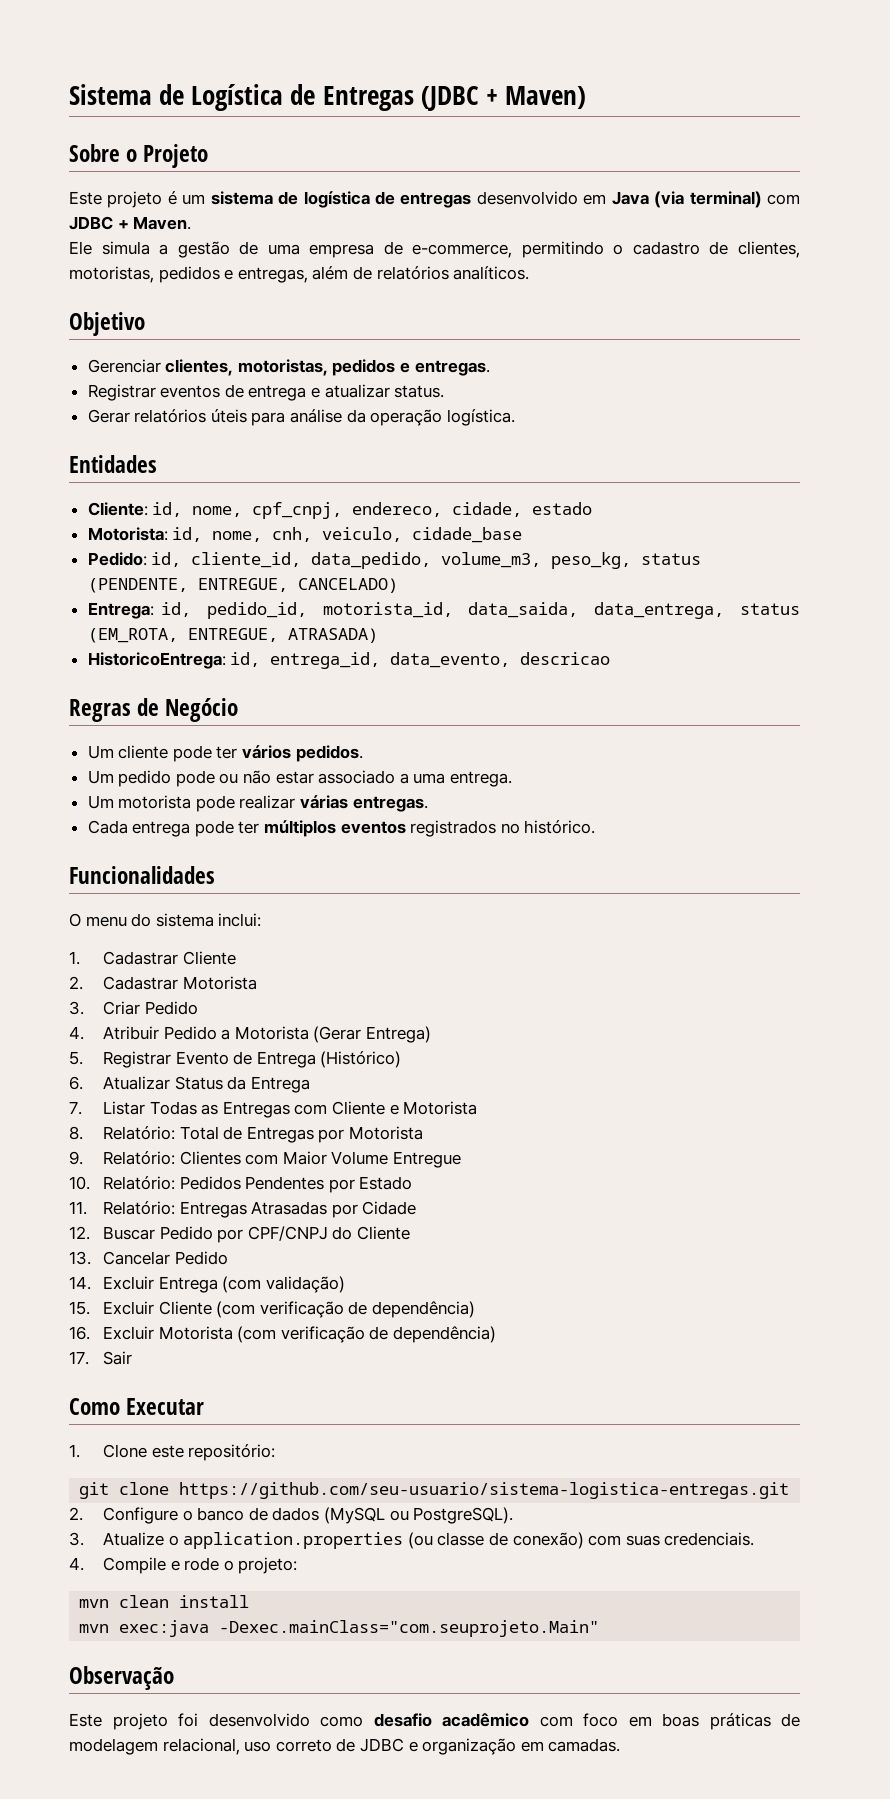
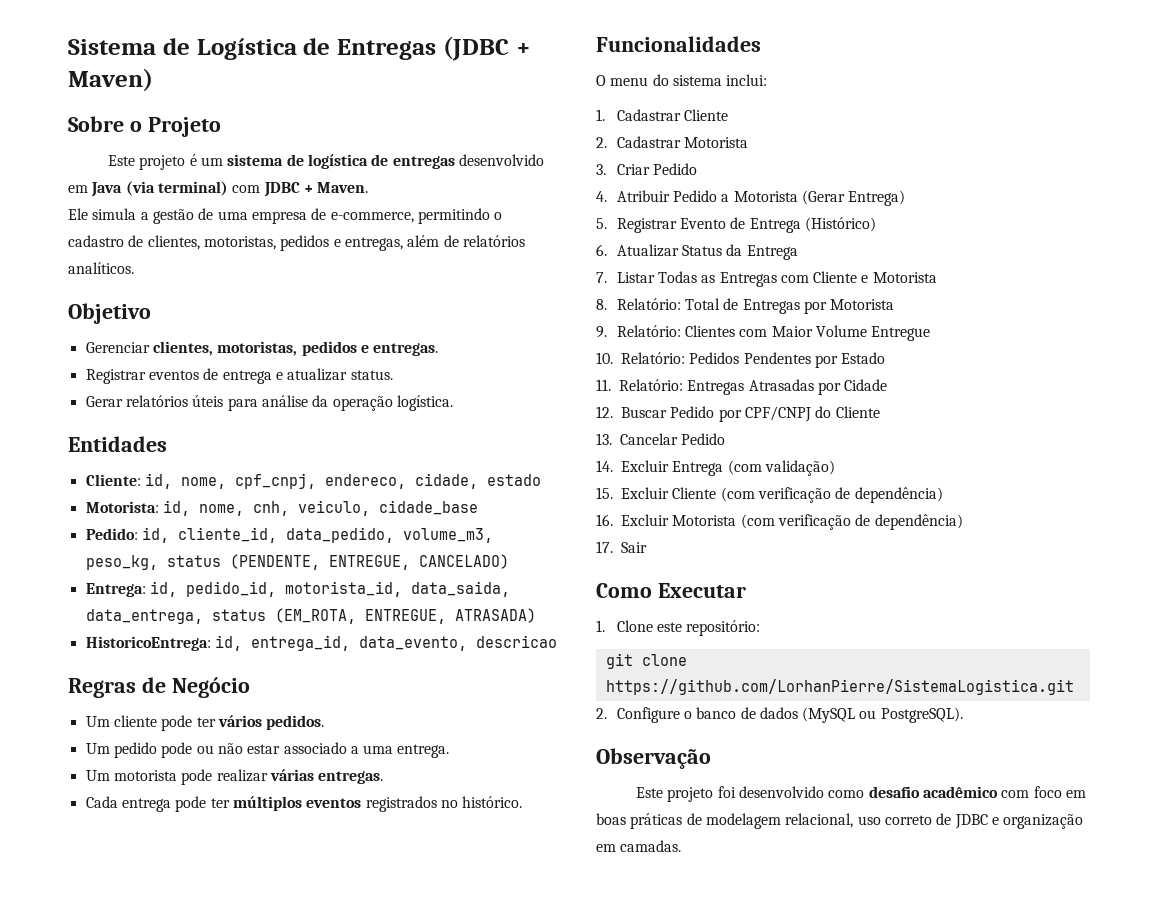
- git clone https://github.com/seu-usuario/sistema-logistica-entregas.git
+ git clone https://github.com/LorhanPierre/SistemaLogistica.git
- 3. Atualize o application.properties (ou classe de conexão) com suas credenciais.
- 4. Compile e rode o projeto:
- mvn clean install
- mvn exec:java -Dexec.mainClass="com.seuprojeto.Main"

